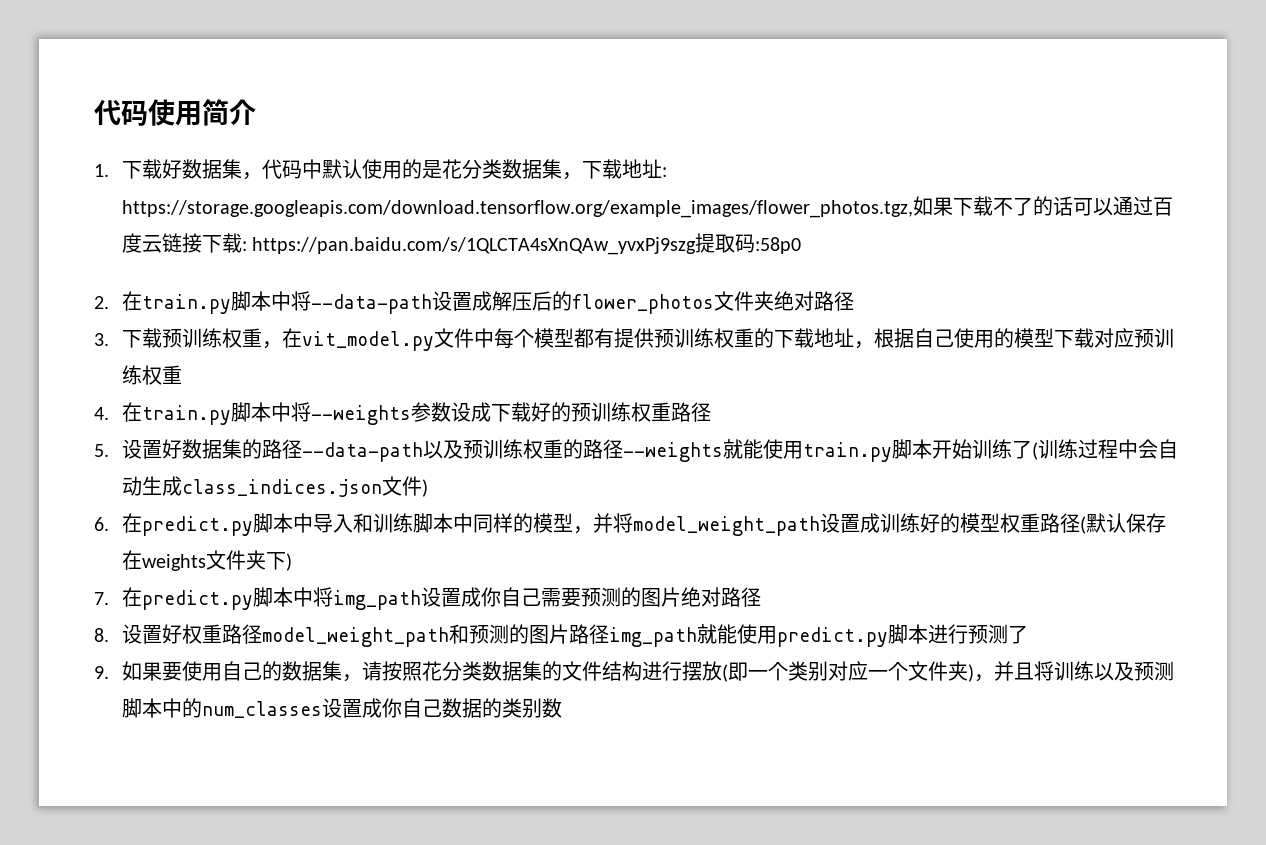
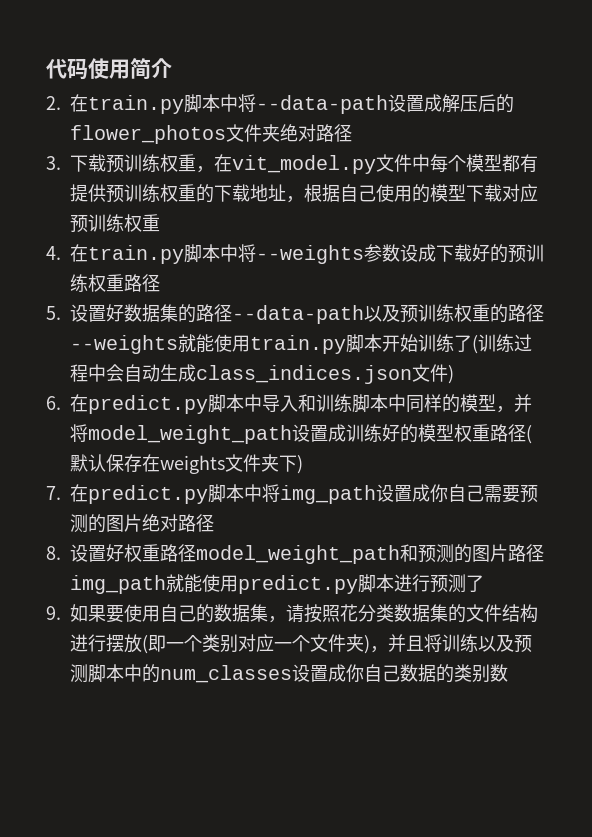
- 1.下载好数据集，代码中默认使用的是花分类数据集，下载地址: https://storage.googleapis.com/download.tensorflow.org/example_images/flower_photos.tgz,如果下载不了的话可以通过百度云链接下载: https://pan.baidu.com/s/1QLCTA4sXnQAw_yvxPj9szg提取码:58p0

